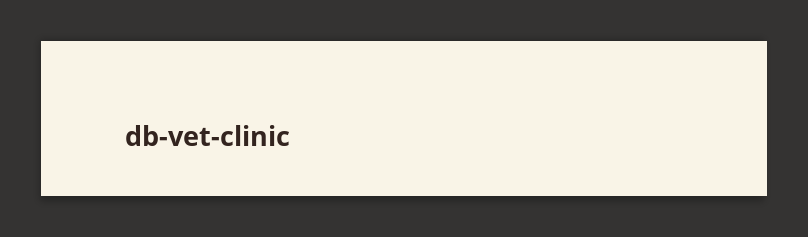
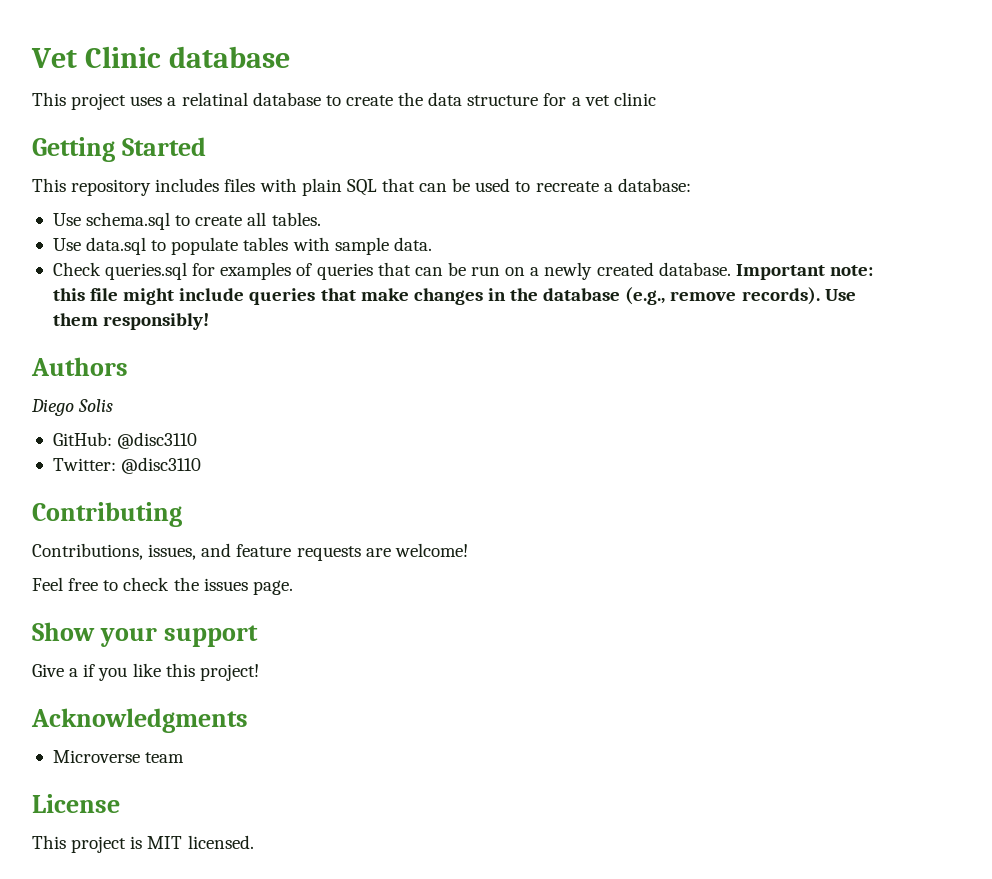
- db-vet-clinic
+ Vet Clinic database
+ This project uses a relatinal database to create the data structure for a vet clinic
+ Getting Started
+ This repository includes files with plain SQL that can be used to recreate a database:
+ Use schema.sql to create all tables.
+ Use data.sql to populate tables with sample data.
+ Check queries.sql for examples of queries that can be run on a newly created database. Important note: this file might include queries that make changes in the database (e.g., remove records). Use them responsibly!
+ Authors
+ Diego Solis
+ GitHub: @disc3110
+ Twitter: @disc3110
+ Contributing
+ Contributions, issues, and feature requests are welcome!
+ Feel free to check the issues page.
+ Show your support
+ Give a if you like this project!
+ Acknowledgments
+ Microverse team
+ License
+ This project is MIT licensed.

